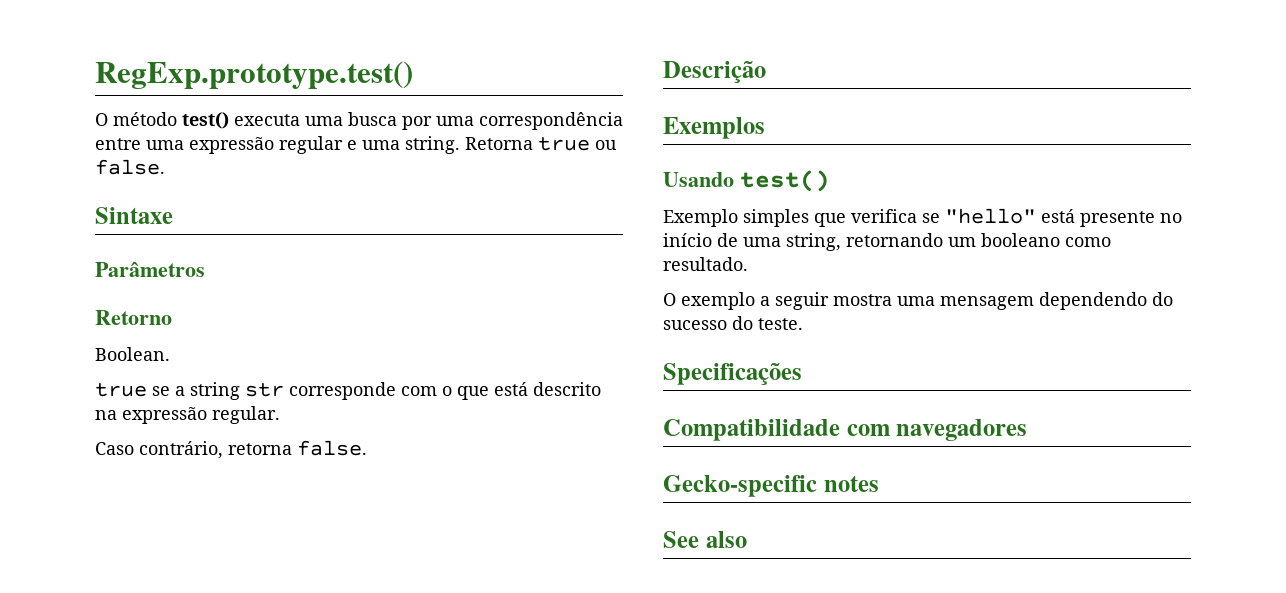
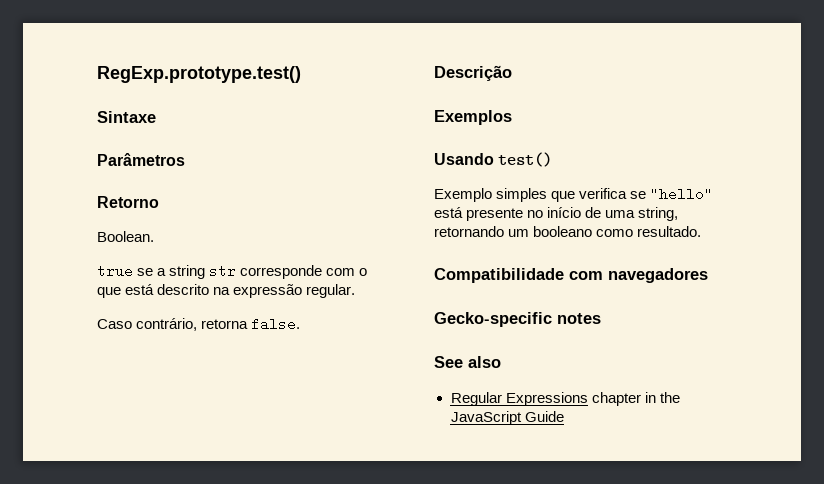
- O método test() executa uma busca por uma correspondência entre uma expressão regular e uma string. Retorna true ou false.
- O exemplo a seguir mostra uma mensagem dependendo do sucesso do teste.
- Specificações
+ Regular Expressions chapter in the JavaScript Guide

